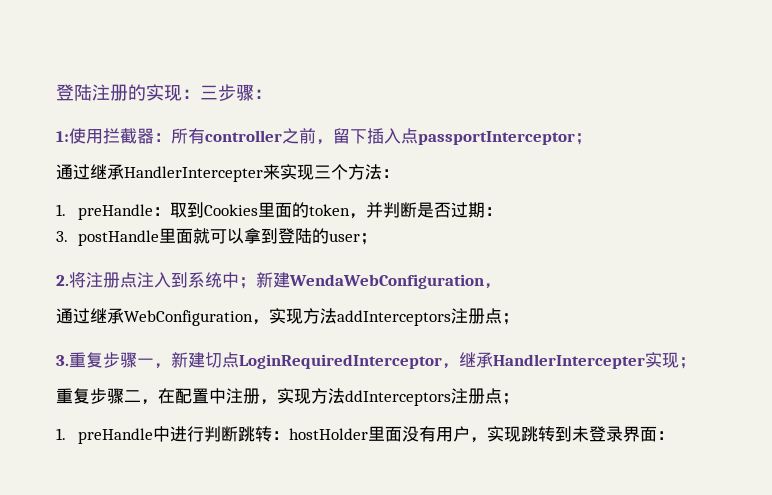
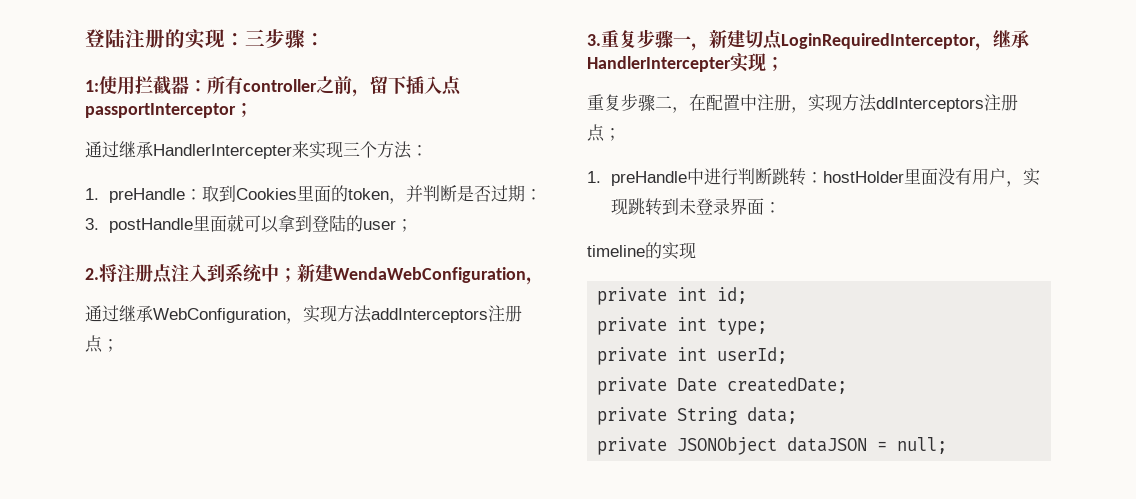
+ timeline的实现
+ private int id;
+ private int type;
+ private int userId;
+ private Date createdDate;
+ private String data;
+ private JSONObject dataJSON = null;

